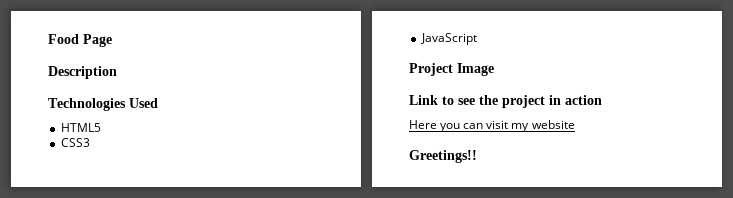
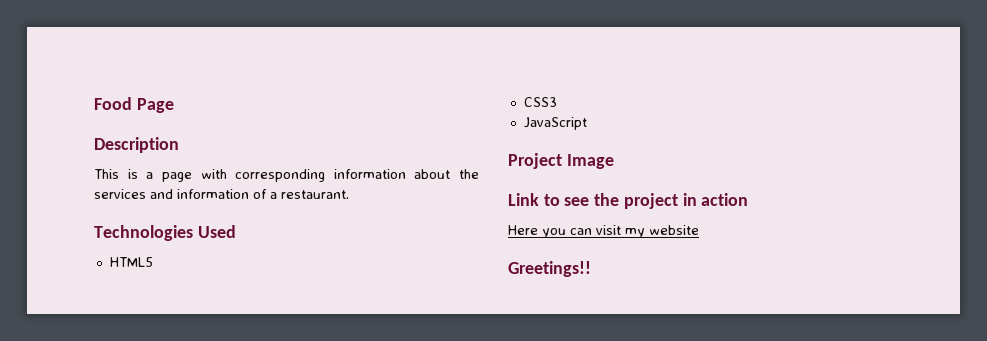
+ This is a page with corresponding information about the services and information of a restaurant.

